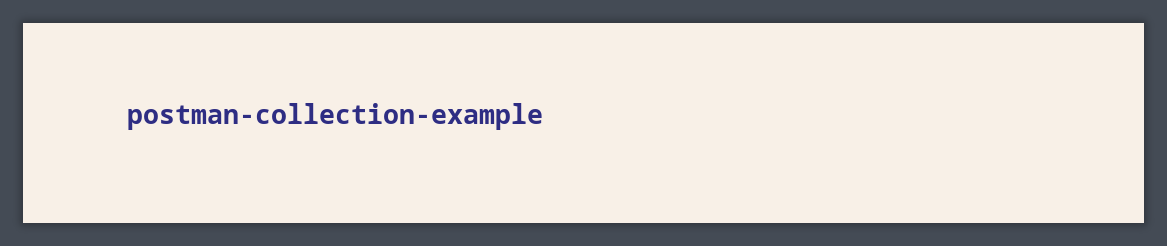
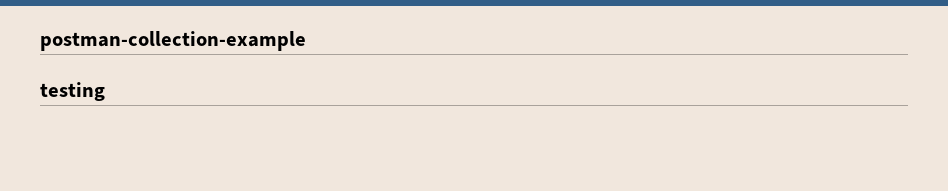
+ testing

